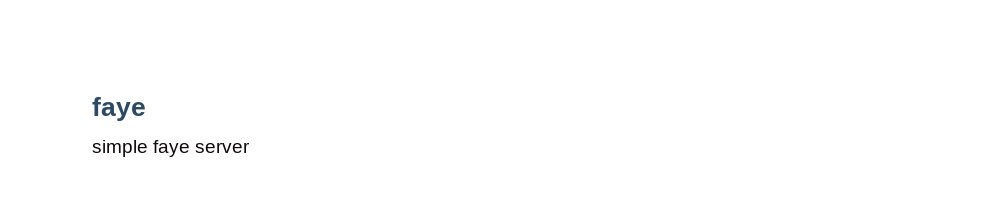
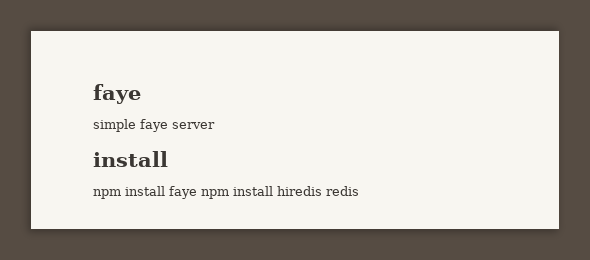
  simple faye server
+ install
+ npm install faye npm install hiredis redis

